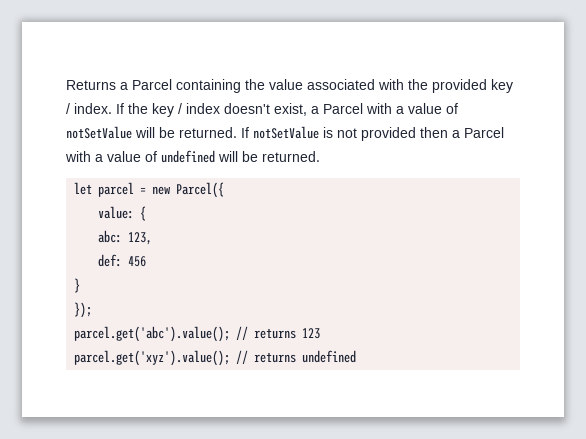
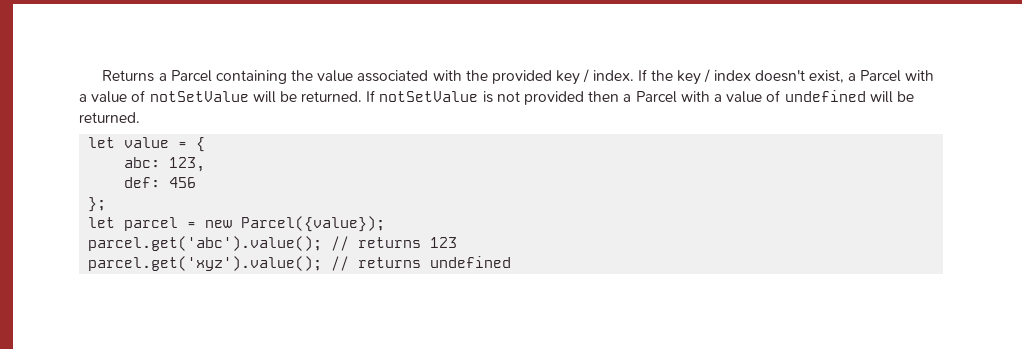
- let parcel = new Parcel({
- value: {
+ let value = {
- }
- });
+ };
+ let parcel = new Parcel({value});

